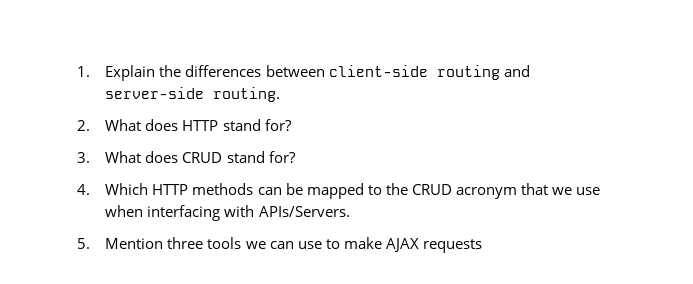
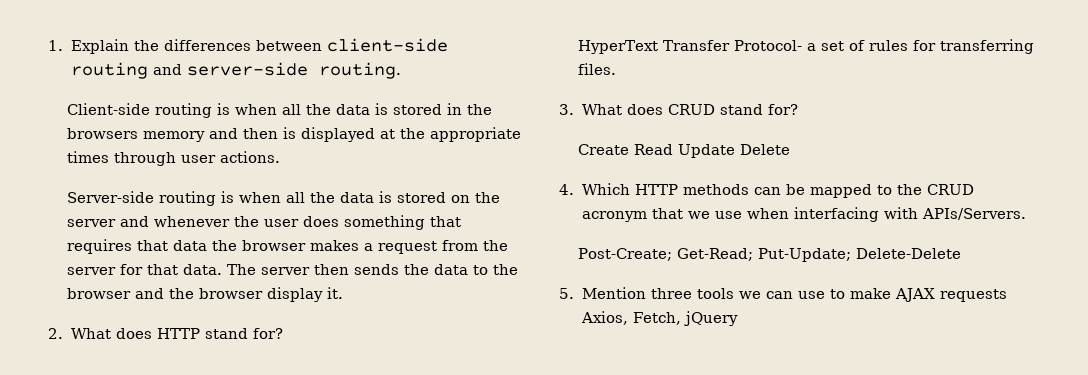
+ Client-side routing is when all the data is stored in the browsers memory and then is displayed at the appropriate times through user actions.
+ Server-side routing is when all the data is stored on the server and whenever the user does something that requires that data the browser makes a request from the server for that data. The server then sends the data to the browser and the browser display it.
+ HyperText Transfer Protocol- a set of rules for transferring files.
+ Create Read Update Delete
+ Post-Create; Get-Read; Put-Update; Delete-Delete
- 5. Mention three tools we can use to make AJAX requests
+ 5. Mention three tools we can use to make AJAX requests Axios, Fetch, jQuery

